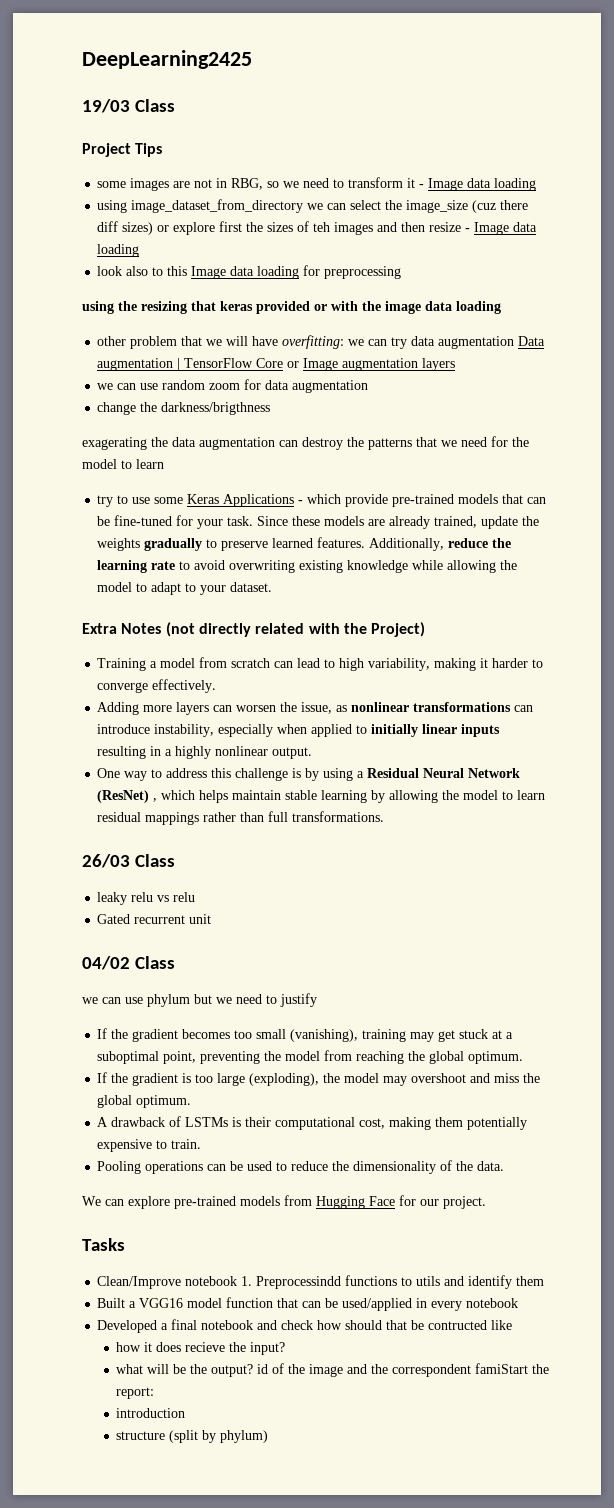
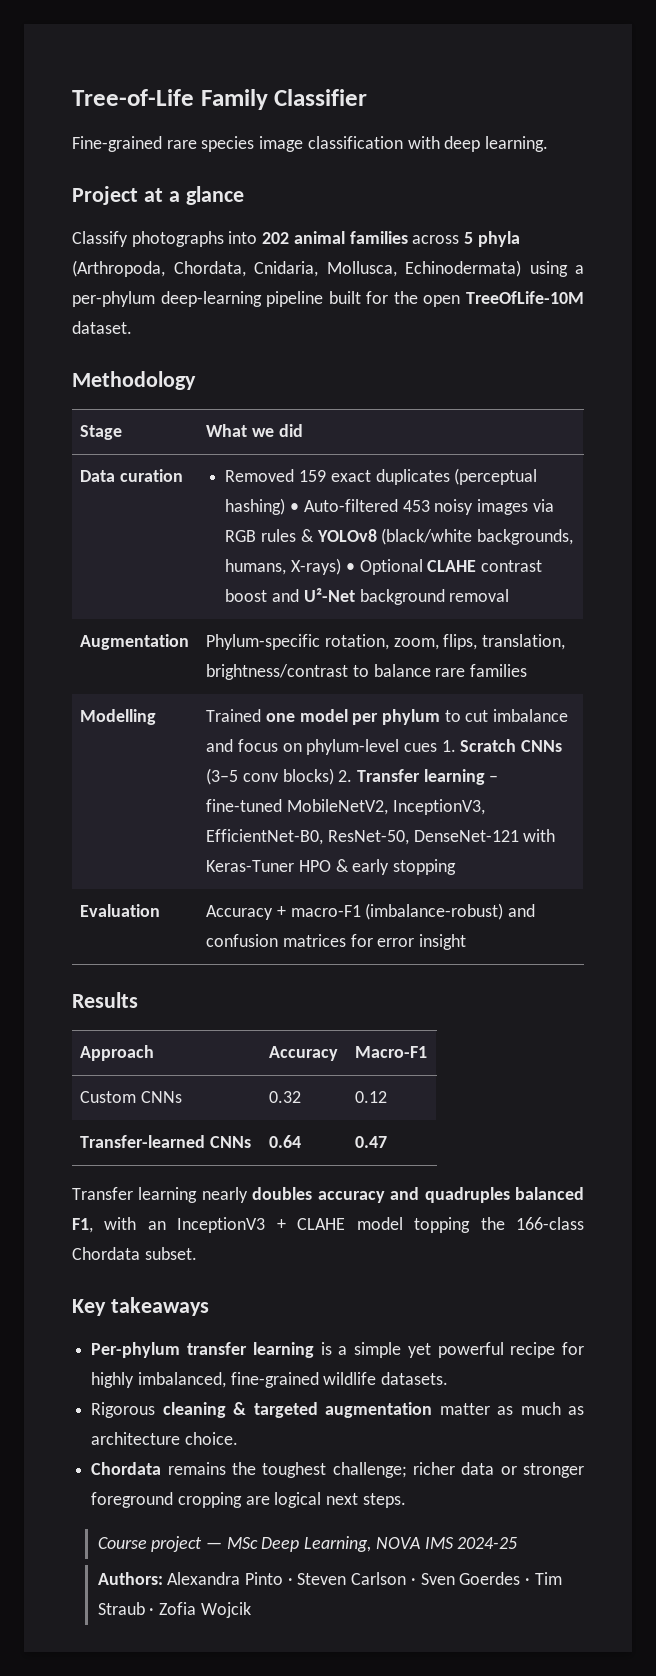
- DeepLearning2425
- 19/03 Class
- Project Tips
- some images are not in RBG, so we need to transform it - Image data loading
- using image_dataset_from_directory we can select the image_size (cuz there diff sizes) or explore first the sizes of teh images and then resize - Image data loading
- look also to this Image data loading for preprocessing
- using the resizing that keras provided or with the image data loading
- other problem that we will have overfitting: we can try data augmentation Data augmentation | TensorFlow Core or Image augmentation layers
- we can use random zoom for data augmentation
- change the darkness/brigthness
- exagerating the data augmentation can destroy the patterns that we need for the model to learn
- try to use some Keras Applications - which provide pre-trained models that can be fine-tuned for your task. Since these models are already trained, update the weights gradually to preserve learned features. Additionally, reduce the learning rate to avoid overwriting existing knowledge while allowing the model to adapt to your dataset.
- Extra Notes (not directly related with the Project)
- Training a model from scratch can lead to high variability, making it harder to converge effectively.
- Adding more layers can worsen the issue, as nonlinear transformations can introduce instability, especially when applied to initially linear inputs resulting in a highly nonlinear output.
- One way to address this challenge is by using a Residual Neural Network (ResNet) , which helps maintain stable learning by allowing the model to learn residual mappings rather than full transformations.
- 26/03 Class
- leaky relu vs relu
- Gated recurrent unit
- 04/02 Class
- we can use phylum but we need to justify
- If the gradient becomes too small (vanishing), training may get stuck at a suboptimal point, preventing the model from reaching the global optimum.
- If the gradient is too large (exploding), the model may overshoot and miss the global optimum.
- A drawback of LSTMs is their computational cost, making them potentially expensive to train.
- Pooling operations can be used to reduce the dimensionality of the data.
- We can explore pre-trained models from Hugging Face for our project.
- Tasks
- Clean/Improve notebook 1. Preprocessindd functions to utils and identify them
- Built a VGG16 model function that can be used/applied in every notebook
- Developed a final notebook and check how should that be contructed like
- how it does recieve the input?
- what will be the output? id of the image and the correspondent famiStart the report:
- introduction
- structure (split by phylum)
+ Tree-of-Life Family Classifier
+ Fine-grained rare species image classification with deep learning.
+ Project at a glance
+ Classify photographs into 202 animal families across 5 phyla (Arthropoda, Chordata, Cnidaria, Mollusca, Echinodermata) using a per-phylum deep-learning pipeline built for the open TreeOfLife-10M dataset.
+ Methodology
+ Stage | What we did
+ Data curation | Removed 159 exact duplicates (perceptual hashing) • Auto-filtered 453 noisy images via RGB rules & YOLOv8 (black/white backgrounds, humans, X-rays) • Optional CLAHE contrast boost and U²-Net background removal
+ Augmentation | Phylum-specific rotation, zoom, flips, translation, brightness/contrast to balance rare families
+ Modelling | Trained one model per phylum to cut imbalance and focus on phylum-level cues 1. Scratch CNNs (3–5 conv blocks) 2. Transfer learning – fine-tuned MobileNetV2, InceptionV3, EfficientNet-B0, ResNet-50, DenseNet-121 with Keras-Tuner HPO & early stopping
+ Evaluation | Accuracy + macro-F1 (imbalance-robust) and confusion matrices for error insight
+ Results
+ Approach | Accuracy | Macro-F1
+ Custom CNNs | 0.32 | 0.12
+ Transfer-learned CNNs | 0.64 | 0.47
+ Transfer learning nearly doubles accuracy and quadruples balanced F1, with an InceptionV3 + CLAHE model topping the 166-class Chordata subset.
+ Key takeaways
+ Per-phylum transfer learning is a simple yet powerful recipe for highly imbalanced, fine-grained wildlife datasets.
+ Rigorous cleaning & targeted augmentation matter as much as architecture choice.
+ Chordata remains the toughest challenge; richer data or stronger foreground cropping are logical next steps.
+ Course project — MSc Deep Learning, NOVA IMS 2024-25
+ Authors: Alexandra Pinto · Steven Carlson · Sven Goerdes · Tim Straub · Zofia Wojcik

